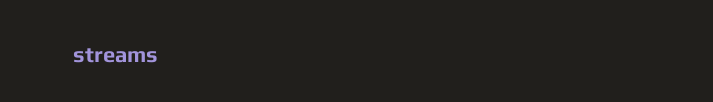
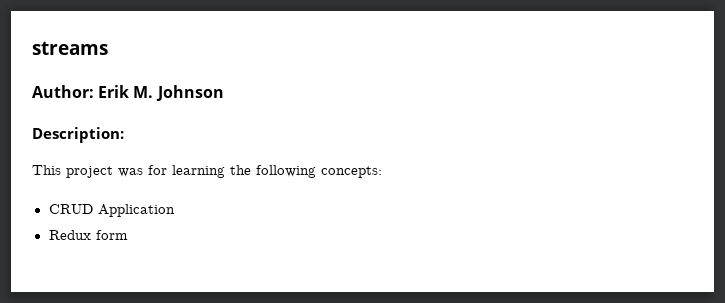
+ Author: Erik M. Johnson
+ Description:
+ This project was for learning the following concepts:
+ CRUD Application
+ Redux form

